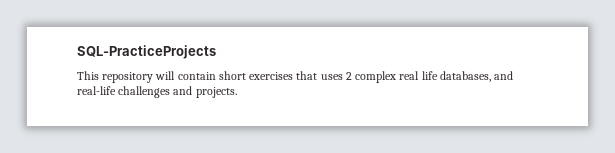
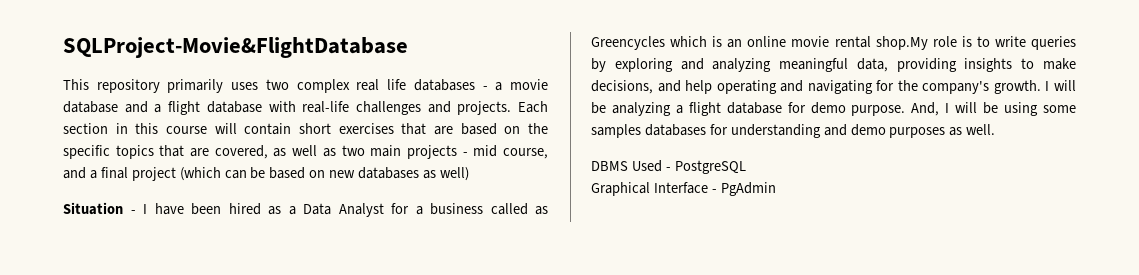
- SQL-PracticeProjects
+ SQLProject-Movie&FlightDatabase
- This repository will contain short exercises that uses 2 complex real life databases, and real-life challenges and projects.
+ This repository primarily uses two complex real life databases - a movie database and a flight database with real-life challenges and projects. Each section in this course will contain short exercises that are based on the specific topics that are covered, as well as two main projects - mid course, and a final project (which can be based on new databases as well)
+ Situation - I have been hired as a Data Analyst for a business called as Greencycles which is an online movie rental shop.My role is to write queries by exploring and analyzing meaningful data, providing insights to make decisions, and help operating and navigating for the company's growth. I will be analyzing a flight database for demo purpose. And, I will be using some samples databases for understanding and demo purposes as well.
+ DBMS Used - PostgreSQL
+ Graphical Interface - PgAdmin

